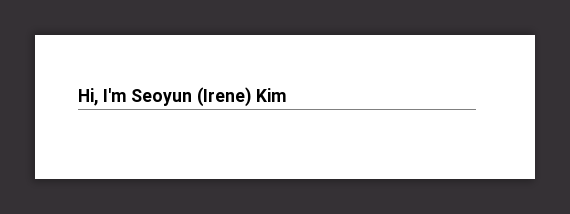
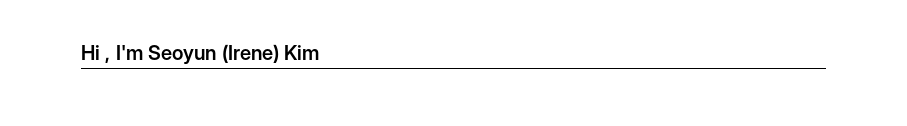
- Hi, I'm Seoyun (Irene) Kim
+ Hi , I'm Seoyun (Irene) Kim

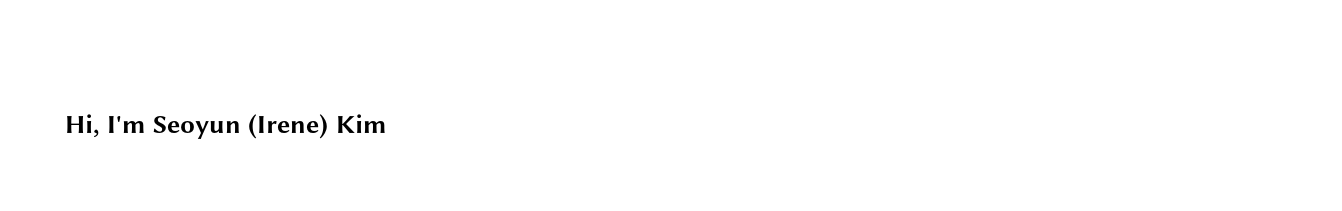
- Hi , I'm Seoyun (Irene) Kim
+ Hi, I'm Seoyun (Irene) Kim

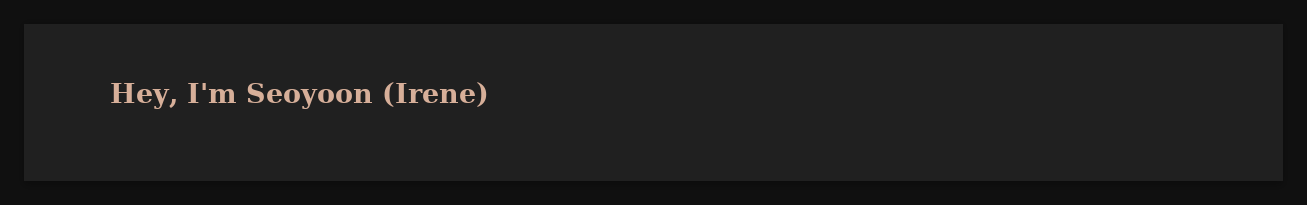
- Hi, I'm Seoyun (Irene) Kim
+ Hey, I'm Seoyoon (Irene)

